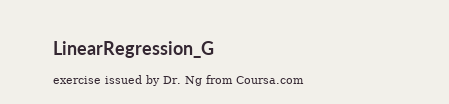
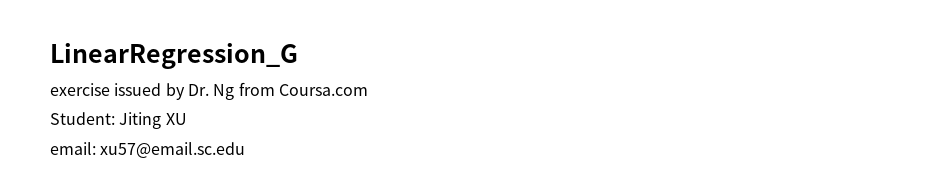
+ Student: Jiting XU
+ email: xu57@email.sc.edu

